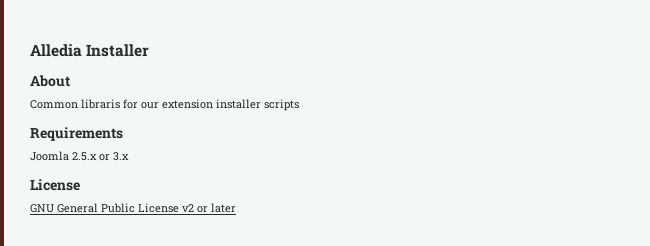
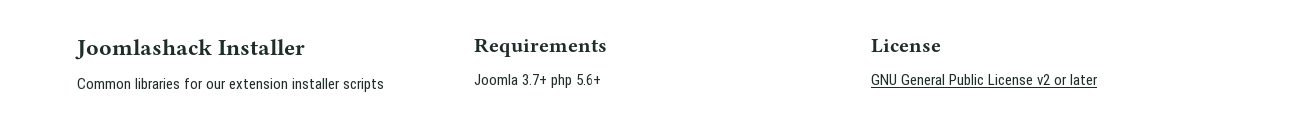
- Alledia Installer
+ Joomlashack Installer
- About
- Common libraris for our extension installer scripts
+ Common libraries for our extension installer scripts
- Joomla 2.5.x or 3.x
+ Joomla 3.7+ php 5.6+

